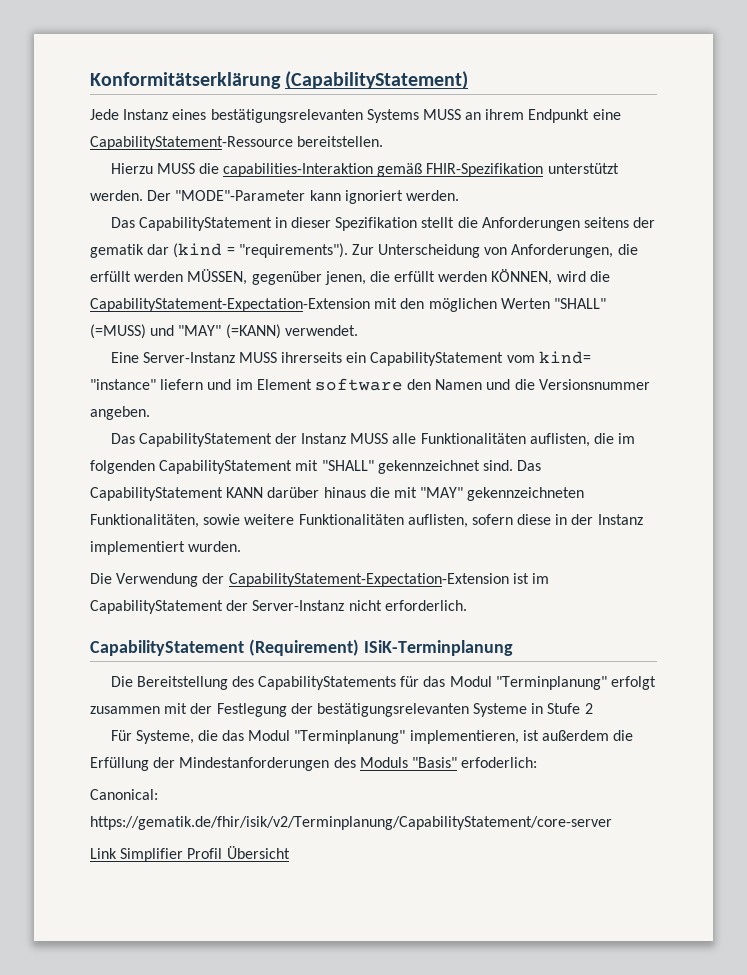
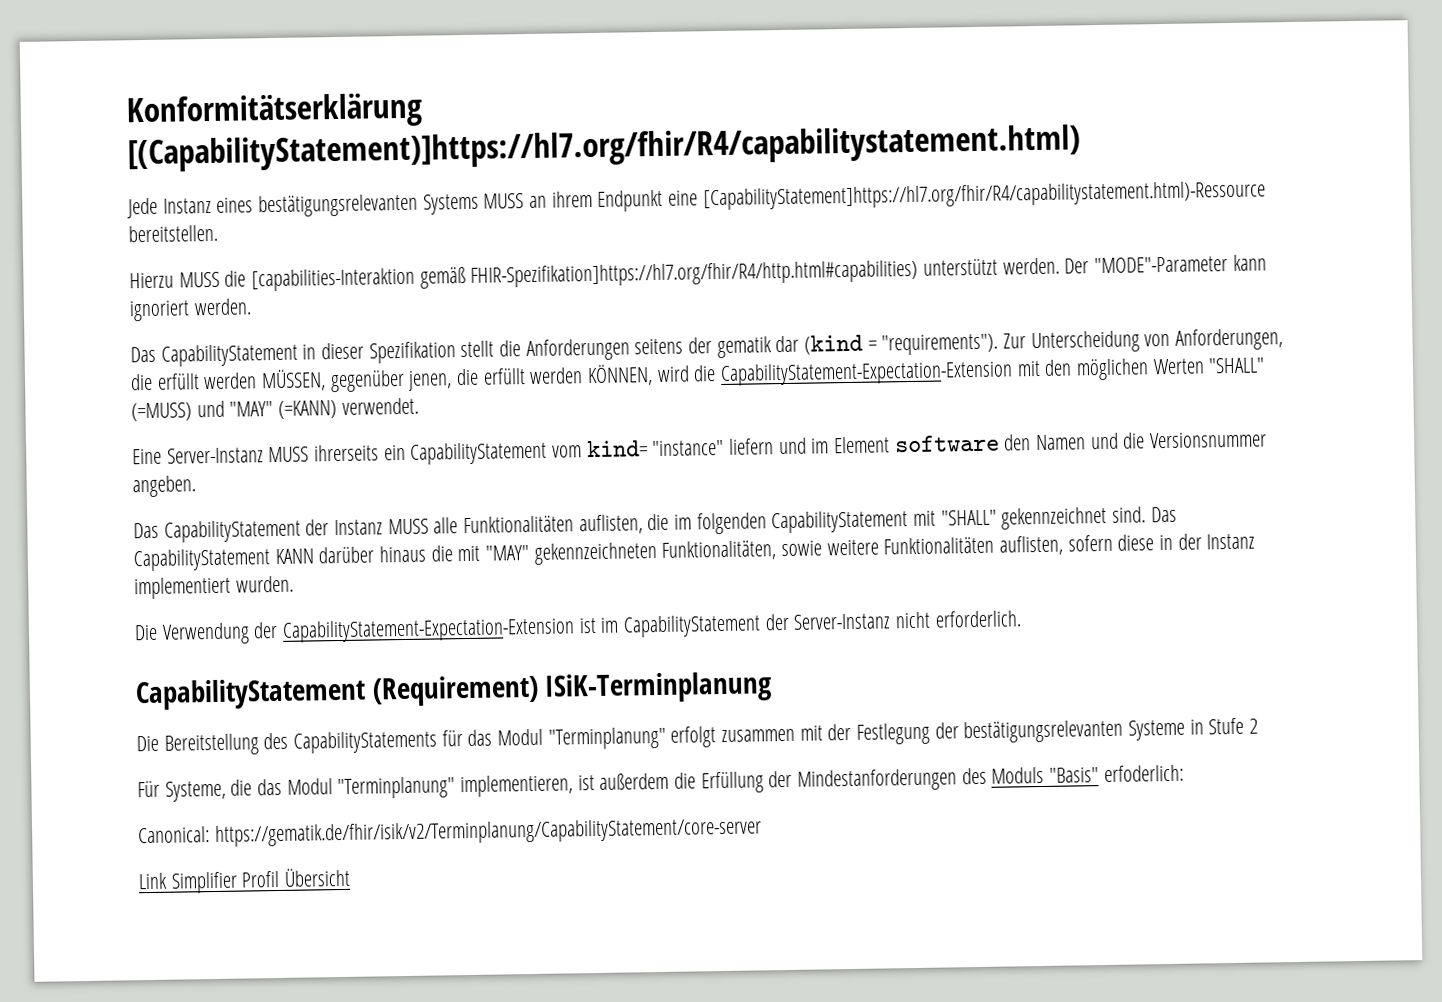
- Konformitätserklärung (CapabilityStatement)
+ Konformitätserklärung [(CapabilityStatement)]https://hl7.org/fhir/R4/capabilitystatement.html)
- Jede Instanz eines bestätigungsrelevanten Systems MUSS an ihrem Endpunkt eine CapabilityStatement-Ressource bereitstellen.
+ Jede Instanz eines bestätigungsrelevanten Systems MUSS an ihrem Endpunkt eine [CapabilityStatement]https://hl7.org/fhir/R4/capabilitystatement.html)-Ressource bereitstellen.
- Hierzu MUSS die capabilities-Interaktion gemäß FHIR-Spezifikation unterstützt werden.
+ Hierzu MUSS die [capabilities-Interaktion gemäß FHIR-Spezifikation]https://hl7.org/fhir/R4/http.html#capabilities) unterstützt werden.

